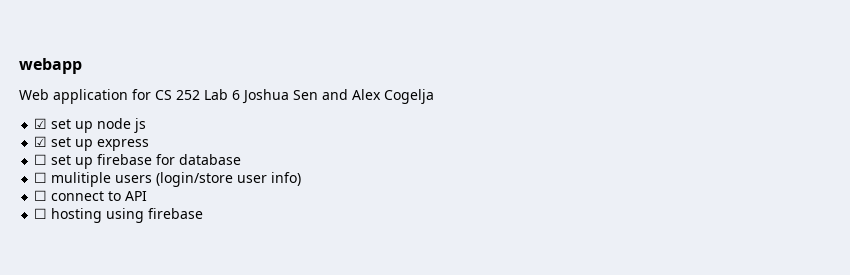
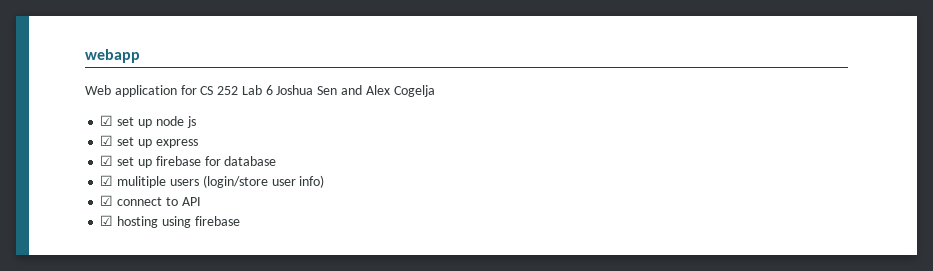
- ☐ set up firebase for database
+ ☑ set up firebase for database
- ☐ mulitiple users (login/store user info)
+ ☑ mulitiple users (login/store user info)
- ☐ connect to API
+ ☑ connect to API
- ☐ hosting using firebase
+ ☑ hosting using firebase

